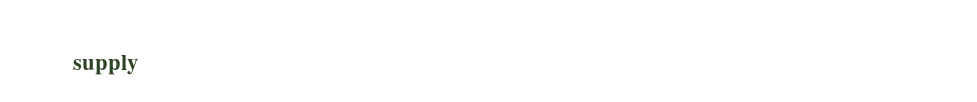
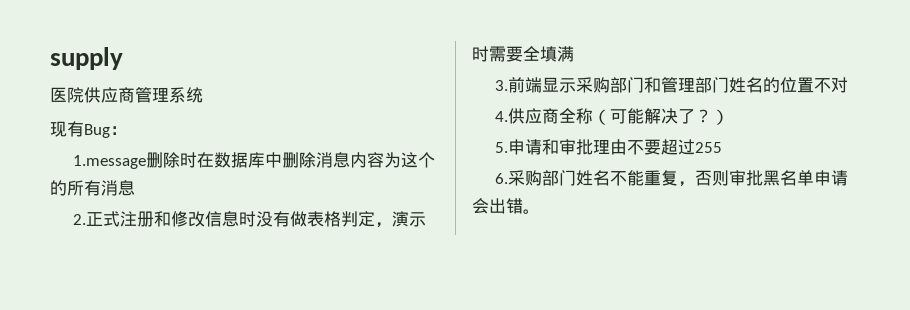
+ 医院供应商管理系统
+ 现有Bug：
+ 1.message删除时在数据库中删除消息内容为这个的所有消息
+ 2.正式注册和修改信息时没有做表格判定，演示时需要全填满
+ 3.前端显示采购部门和管理部门姓名的位置不对
+ 4.供应商全称（可能解决了？）
+ 5.申请和审批理由不要超过255
+ 6.采购部门姓名不能重复，否则审批黑名单申请会出错。

